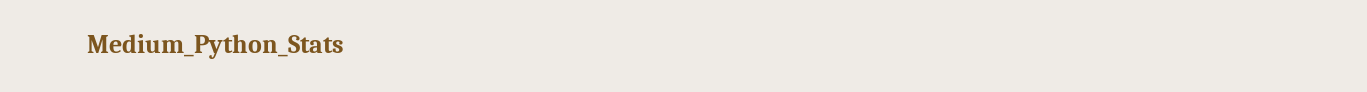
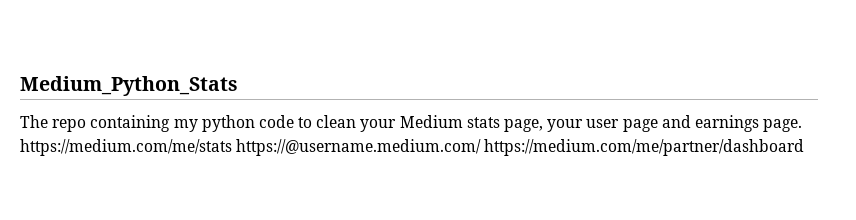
+ The repo containing my python code to clean your Medium stats page, your user page and earnings page. https://medium.com/me/stats https://@username.medium.com/ https://medium.com/me/partner/dashboard

